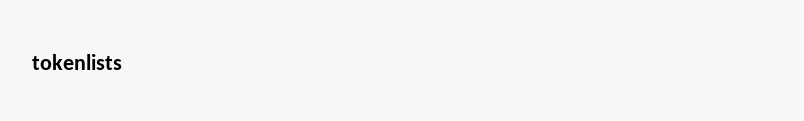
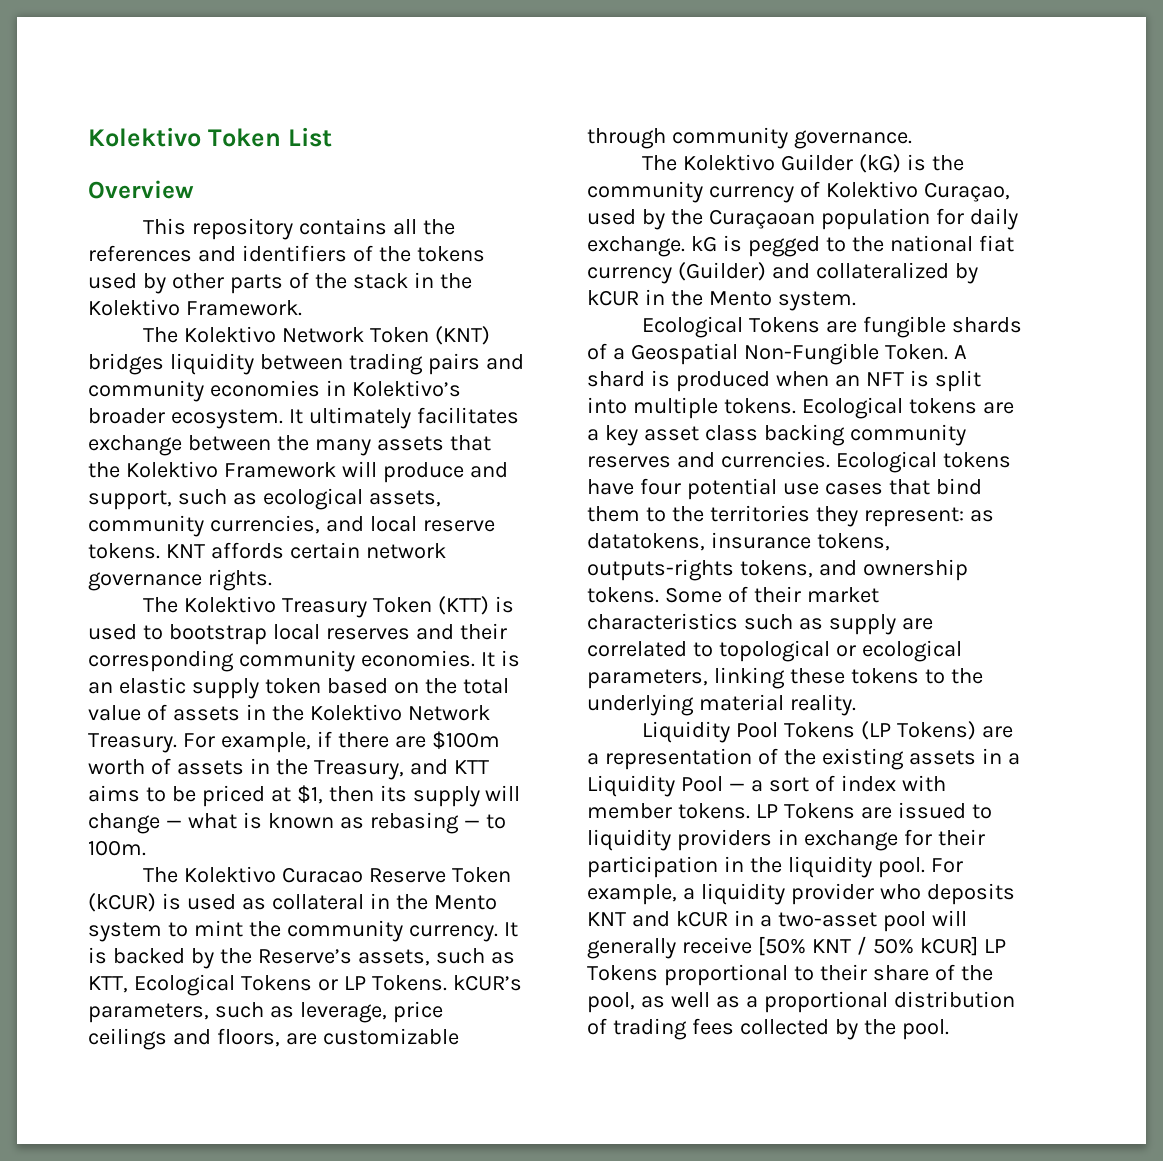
- tokenlists
+ Kolektivo Token List
+ Overview
+ This repository contains all the references and identifiers of the tokens used by other parts of the stack in the Kolektivo Framework.
+ The Kolektivo Network Token (KNT) bridges liquidity between trading pairs and community economies in Kolektivo’s broader ecosystem. It ultimately facilitates exchange between the many assets that the Kolektivo Framework will produce and support, such as ecological assets, community currencies, and local reserve tokens. KNT affords certain network governance rights.
+ The Kolektivo Treasury Token (KTT) is used to bootstrap local reserves and their corresponding community economies. It is an elastic supply token based on the total value of assets in the Kolektivo Network Treasury. For example, if there are $100m worth of assets in the Treasury, and KTT aims to be priced at $1, then its supply will change — what is known as rebasing — to 100m.
+ The Kolektivo Curacao Reserve Token (kCUR) is used as collateral in the Mento system to mint the community currency. It is backed by the Reserve’s assets, such as KTT, Ecological Tokens or LP Tokens. kCUR’s parameters, such as leverage, price ceilings and floors, are customizable through community governance.
+ The Kolektivo Guilder (kG) is the community currency of Kolektivo Curaçao, used by the Curaçaoan population for daily exchange. kG is pegged to the national fiat currency (Guilder) and collateralized by kCUR in the Mento system.
+ Ecological Tokens are fungible shards of a Geospatial Non-Fungible Token. A shard is produced when an NFT is split into multiple tokens. Ecological tokens are a key asset class backing community reserves and currencies. Ecological tokens have four potential use cases that bind them to the territories they represent: as datatokens, insurance tokens, outputs-rights tokens, and ownership tokens. Some of their market characteristics such as supply are correlated to topological or ecological parameters, linking these tokens to the underlying material reality.
+ Liquidity Pool Tokens (LP Tokens) are a representation of the existing assets in a Liquidity Pool — a sort of index with member tokens. LP Tokens are issued to liquidity providers in exchange for their participation in the liquidity pool. For example, a liquidity provider who deposits KNT and kCUR in a two-asset pool will generally receive [50% KNT / 50% kCUR] LP Tokens proportional to their share of the pool, as well as a proportional distribution of trading fees collected by the pool.

